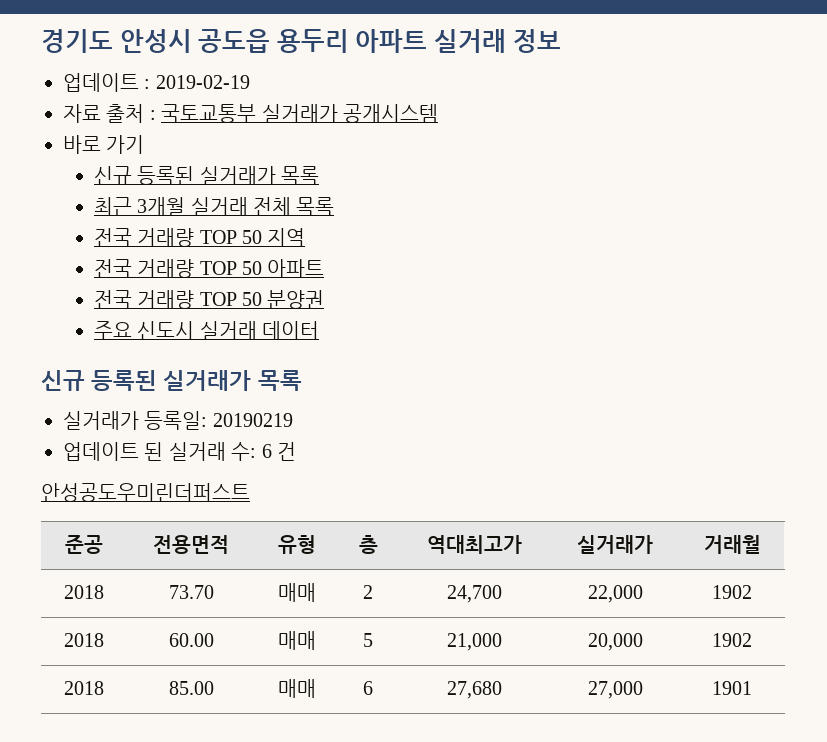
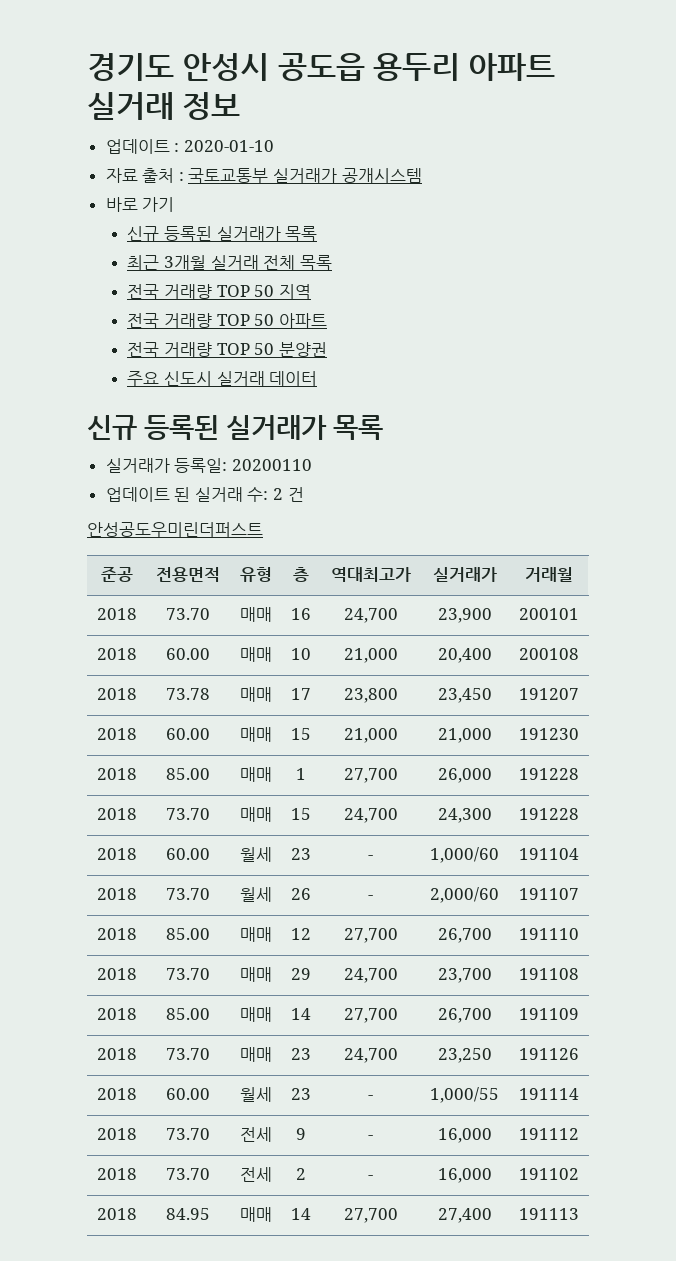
- 업데이트 : 2019-02-19
+ 업데이트 : 2020-01-10
- 실거래가 등록일: 20190219
+ 실거래가 등록일: 20200110
- 업데이트 된 실거래 수: 6 건
+ 업데이트 된 실거래 수: 2 건
- 2018 | 73.70 | 매매 | 2 | 24,700 | 22,000 | 1902
- 2018 | 60.00 | 매매 | 5 | 21,000 | 20,000 | 1902
- 2018 | 85.00 | 매매 | 6 | 27,680 | 27,000 | 1901
+ 2018 | 73.70 | 매매 | 16 | 24,700 | 23,900 | 200101
+ 2018 | 60.00 | 매매 | 10 | 21,000 | 20,400 | 200108
+ 2018 | 73.78 | 매매 | 17 | 23,800 | 23,450 | 191207
+ 2018 | 60.00 | 매매 | 15 | 21,000 | 21,000 | 191230
+ 2018 | 85.00 | 매매 | 1 | 27,700 | 26,000 | 191228
+ 2018 | 73.70 | 매매 | 15 | 24,700 | 24,300 | 191228
+ 2018 | 60.00 | 월세 | 23 | - | 1,000/60 | 191104
+ 2018 | 73.70 | 월세 | 26 | - | 2,000/60 | 191107
+ 2018 | 85.00 | 매매 | 12 | 27,700 | 26,700 | 191110
+ 2018 | 73.70 | 매매 | 29 | 24,700 | 23,700 | 191108
+ 2018 | 85.00 | 매매 | 14 | 27,700 | 26,700 | 191109
+ 2018 | 73.70 | 매매 | 23 | 24,700 | 23,250 | 191126
+ 2018 | 60.00 | 월세 | 23 | - | 1,000/55 | 191114
+ 2018 | 73.70 | 전세 | 9 | - | 16,000 | 191112
+ 2018 | 73.70 | 전세 | 2 | - | 16,000 | 191102
+ 2018 | 84.95 | 매매 | 14 | 27,700 | 27,400 | 191113

